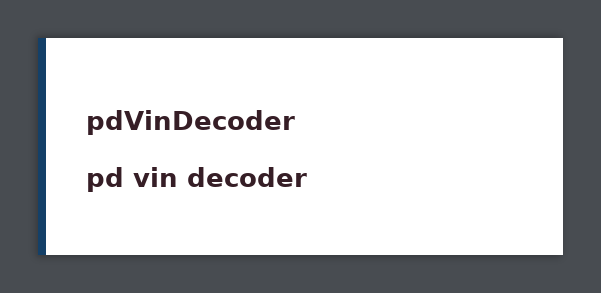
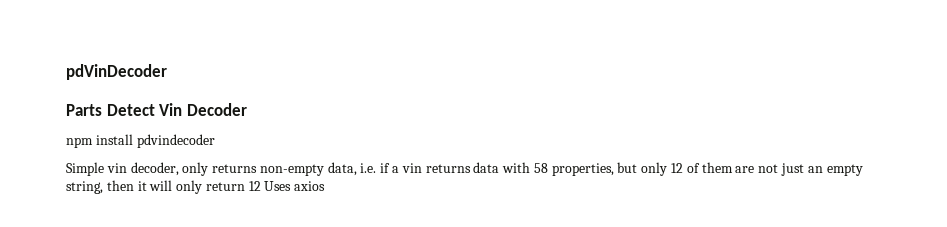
- pd vin decoder
+ Parts Detect Vin Decoder
+ npm install pdvindecoder
+ Simple vin decoder, only returns non-empty data, i.e. if a vin returns data with 58 properties, but only 12 of them are not just an empty string, then it will only return 12 Uses axios

